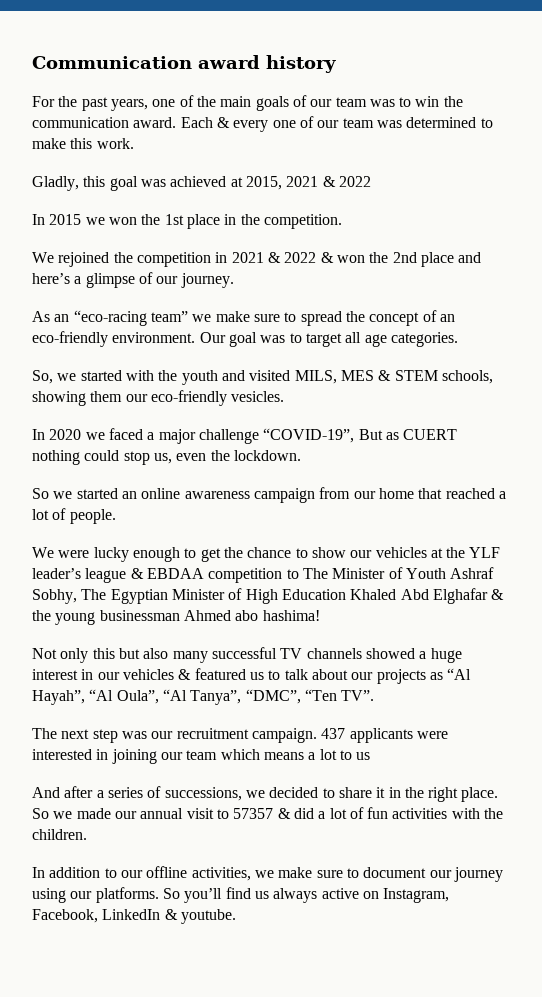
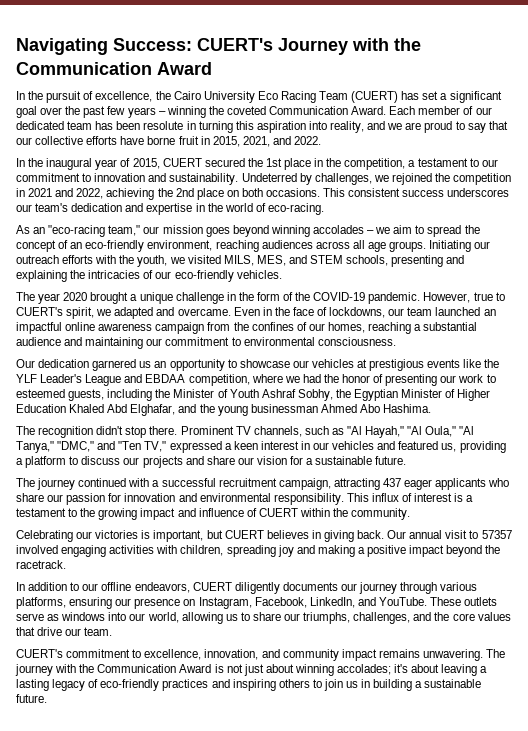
- Communication award history
- For the past years, one of the main goals of our team was to win the communication award. Each & every one of our team was determined to make this work.
- Gladly, this goal was achieved at 2015, 2021 & 2022
- In 2015 we won the 1st place in the competition.
- We rejoined the competition in 2021 & 2022 & won the 2nd place and here’s a glimpse of our journey.
- As an “eco-racing team” we make sure to spread the concept of an eco-friendly environment. Our goal was to target all age categories.
- So, we started with the youth and visited MILS, MES & STEM schools, showing them our eco-friendly vesicles.
- In 2020 we faced a major challenge “COVID-19”, But as CUERT nothing could stop us, even the lockdown.
- So we started an online awareness campaign from our home that reached a lot of people.
- We were lucky enough to get the chance to show our vehicles at the YLF leader’s league & EBDAA competition to The Minister of Youth Ashraf Sobhy, The Egyptian Minister of High Education Khaled Abd Elghafar & the young businessman Ahmed abo hashima!
- Not only this but also many successful TV channels showed a huge interest in our vehicles & featured us to talk about our projects as “Al Hayah”, “Al Oula”, “Al Tanya”, “DMC”, “Ten TV”.
- The next step was our recruitment campaign. 437 applicants were interested in joining our team which means a lot to us
- And after a series of successions, we decided to share it in the right place. So we made our annual visit to 57357 & did a lot of fun activities with the children.
+ Navigating Success: CUERT's Journey with the Communication Award
+ In the pursuit of excellence, the Cairo University Eco Racing Team (CUERT) has set a significant goal over the past few years – winning the coveted Communication Award. Each member of our dedicated team has been resolute in turning this aspiration into reality, and we are proud to say that our collective efforts have borne fruit in 2015, 2021, and 2022.
+ In the inaugural year of 2015, CUERT secured the 1st place in the competition, a testament to our commitment to innovation and sustainability. Undeterred by challenges, we rejoined the competition in 2021 and 2022, achieving the 2nd place on both occasions. This consistent success underscores our team's dedication and expertise in the world of eco-racing.
+ As an "eco-racing team," our mission goes beyond winning accolades – we aim to spread the concept of an eco-friendly environment, reaching audiences across all age groups. Initiating our outreach efforts with the youth, we visited MILS, MES, and STEM schools, presenting and explaining the intricacies of our eco-friendly vehicles.
+ The year 2020 brought a unique challenge in the form of the COVID-19 pandemic. However, true to CUERT's spirit, we adapted and overcame. Even in the face of lockdowns, our team launched an impactful online awareness campaign from the confines of our homes, reaching a substantial audience and maintaining our commitment to environmental consciousness.
+ Our dedication garnered us an opportunity to showcase our vehicles at prestigious events like the YLF Leader's League and EBDAA competition, where we had the honor of presenting our work to esteemed guests, including the Minister of Youth Ashraf Sobhy, the Egyptian Minister of Higher Education Khaled Abd Elghafar, and the young businessman Ahmed Abo Hashima.
+ The recognition didn't stop there. Prominent TV channels, such as "Al Hayah," "Al Oula," "Al Tanya," "DMC," and "Ten TV," expressed a keen interest in our vehicles and featured us, providing a platform to discuss our projects and share our vision for a sustainable future.
+ The journey continued with a successful recruitment campaign, attracting 437 eager applicants who share our passion for innovation and environmental responsibility. This influx of interest is a testament to the growing impact and influence of CUERT within the community.
+ Celebrating our victories is important, but CUERT believes in giving back. Our annual visit to 57357 involved engaging activities with children, spreading joy and making a positive impact beyond the racetrack.
- In addition to our offline activities, we make sure to document our journey using our platforms. So you’ll find us always active on Instagram, Facebook, LinkedIn & youtube.
+ In addition to our offline endeavors, CUERT diligently documents our journey through various platforms, ensuring our presence on Instagram, Facebook, LinkedIn, and YouTube. These outlets serve as windows into our world, allowing us to share our triumphs, challenges, and the core values that drive our team.
+ CUERT's commitment to excellence, innovation, and community impact remains unwavering. The journey with the Communication Award is not just about winning accolades; it's about leaving a lasting legacy of eco-friendly practices and inspiring others to join us in building a sustainable future.

